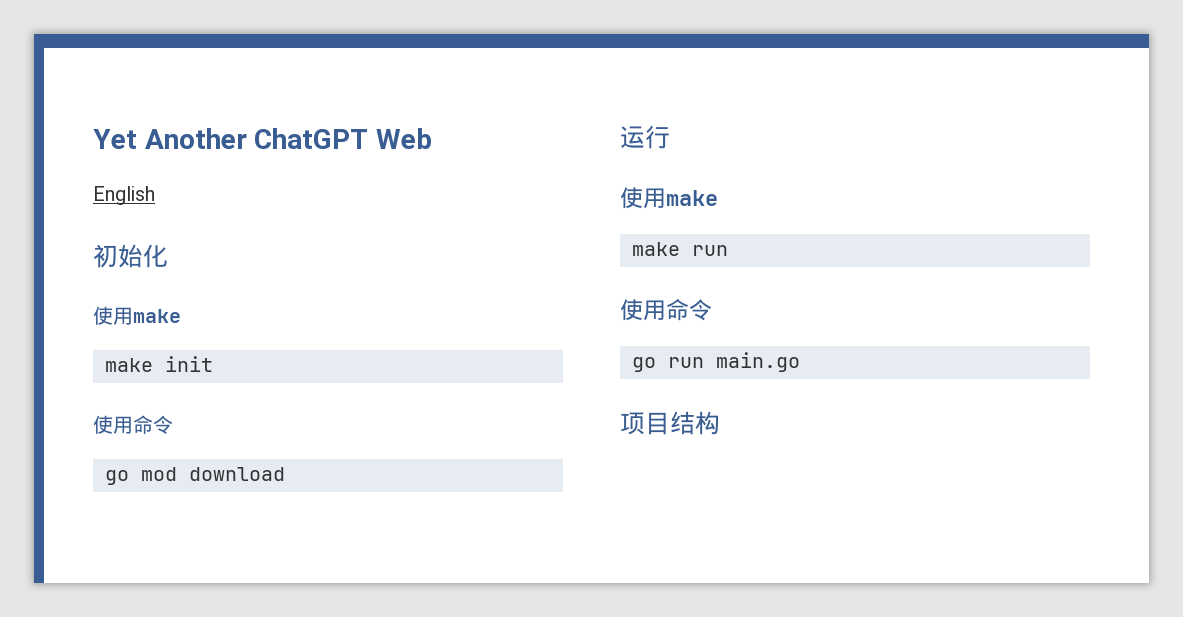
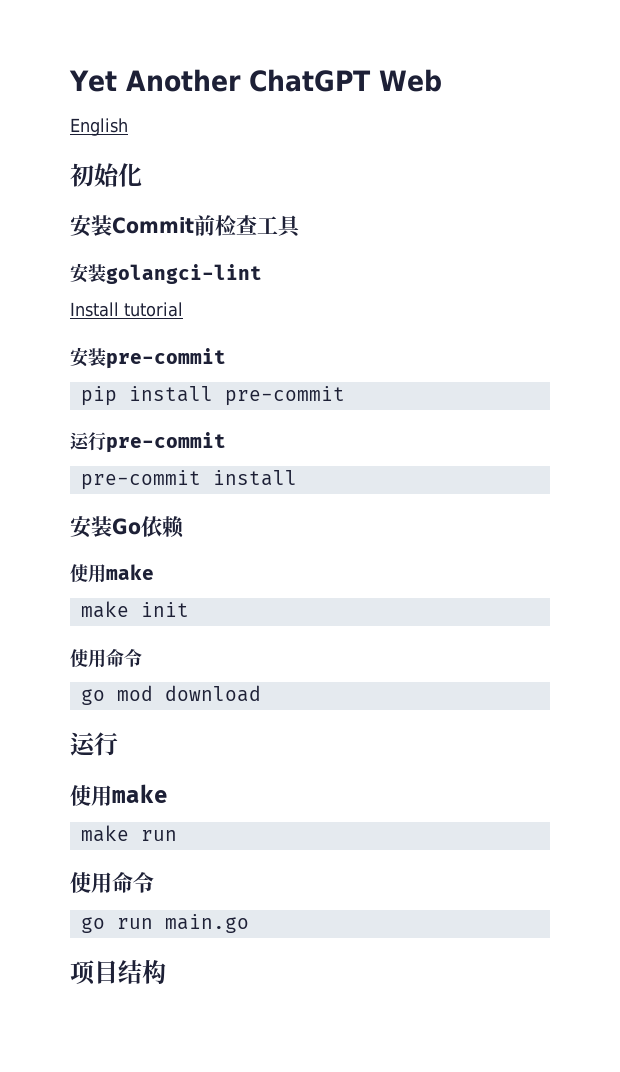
+ 安装Commit前检查工具
+ 安装golangci-lint
+ Install tutorial
+ 安装pre-commit
+ pip install pre-commit
+ 运行pre-commit
+ pre-commit install
+ 安装Go依赖

